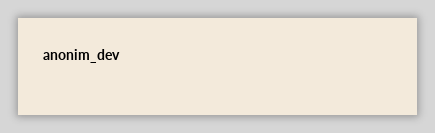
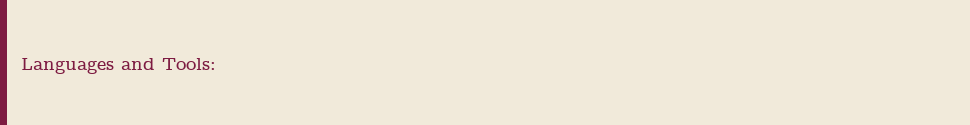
- anonim_dev
+ Languages and Tools:

